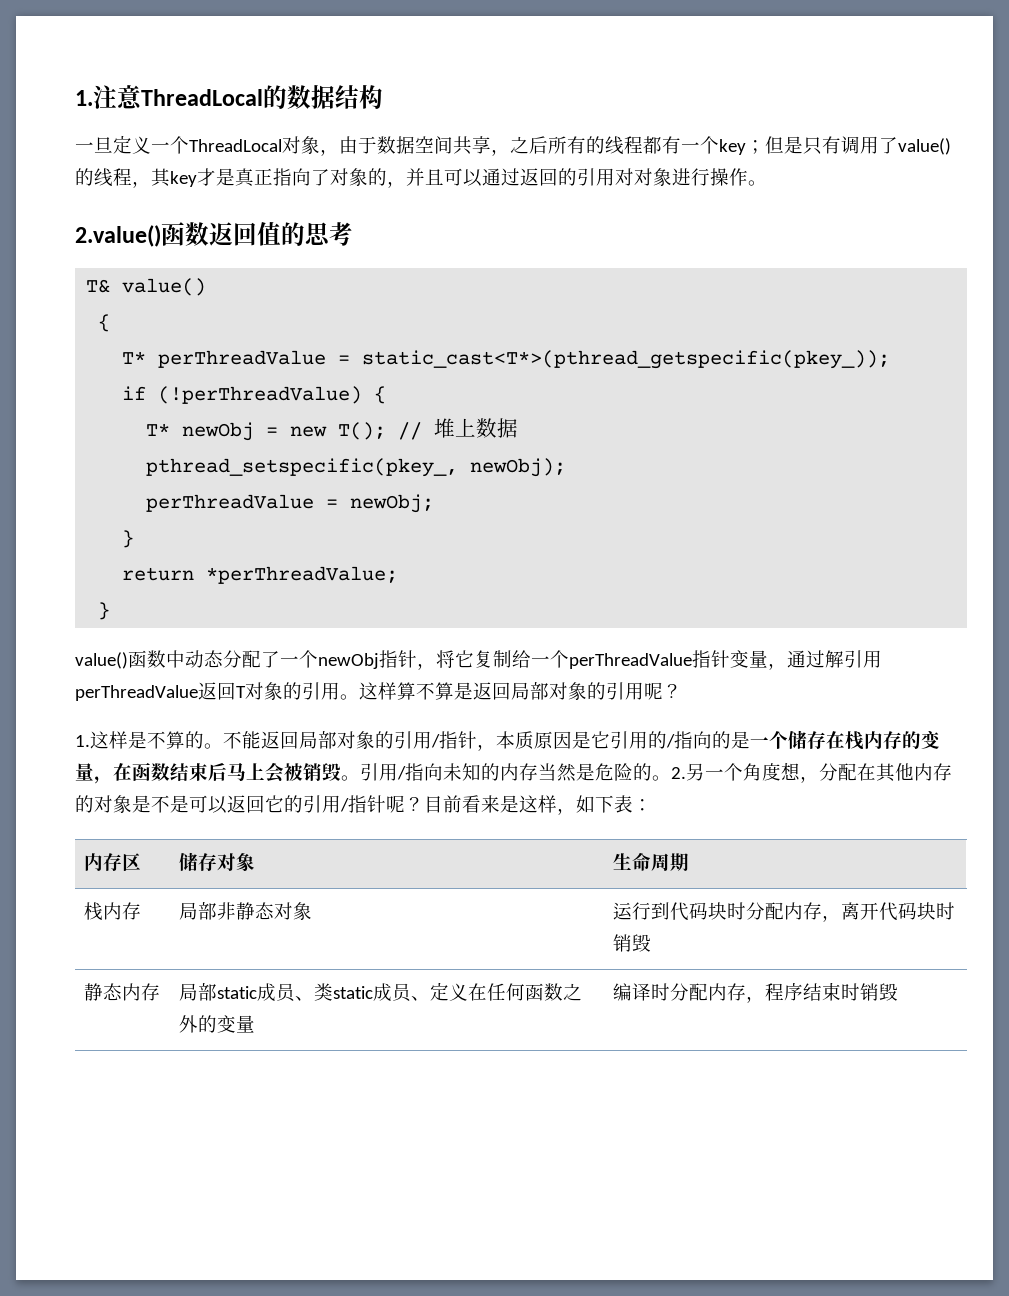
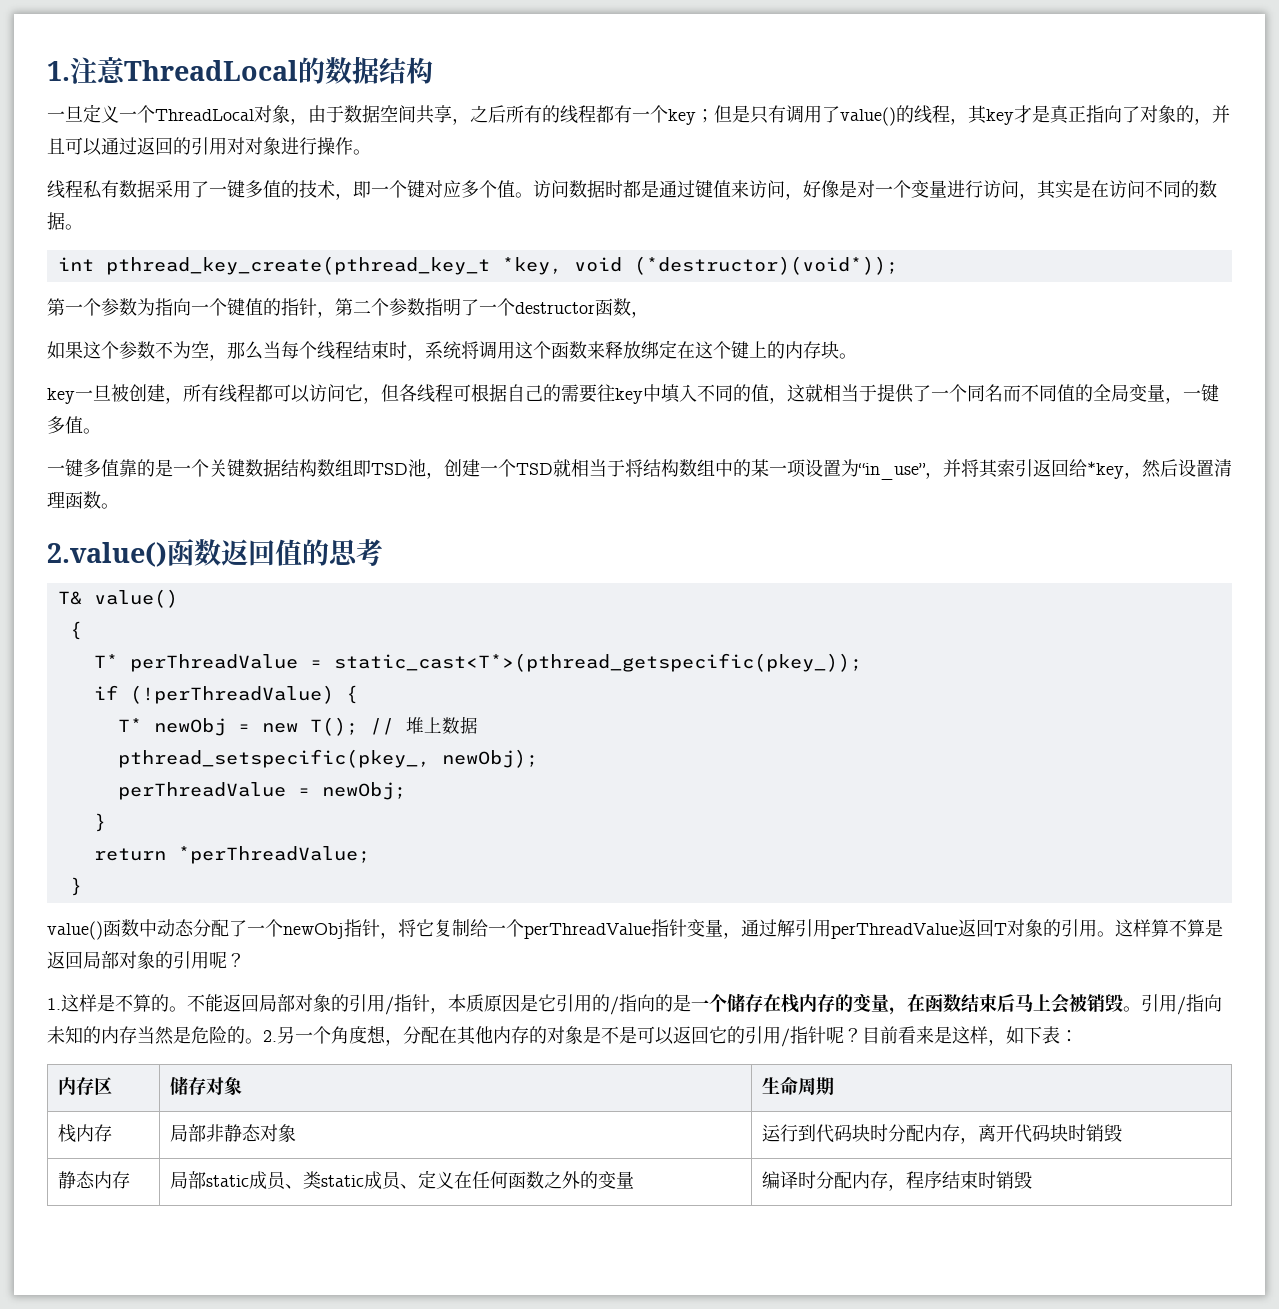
+ 线程私有数据采用了一键多值的技术，即一个键对应多个值。访问数据时都是通过键值来访问，好像是对一个变量进行访问，其实是在访问不同的数据。
+ int pthread_key_create(pthread_key_t *key, void (*destructor)(void*));
+ 第一个参数为指向一个键值的指针，第二个参数指明了一个destructor函数，
+ 如果这个参数不为空，那么当每个线程结束时，系统将调用这个函数来释放绑定在这个键上的内存块。
+ key一旦被创建，所有线程都可以访问它，但各线程可根据自己的需要往key中填入不同的值，这就相当于提供了一个同名而不同值的全局变量，一键多值。
+ 一键多值靠的是一个关键数据结构数组即TSD池，创建一个TSD就相当于将结构数组中的某一项设置为“in_use”，并将其索引返回给*key，然后设置清理函数。

